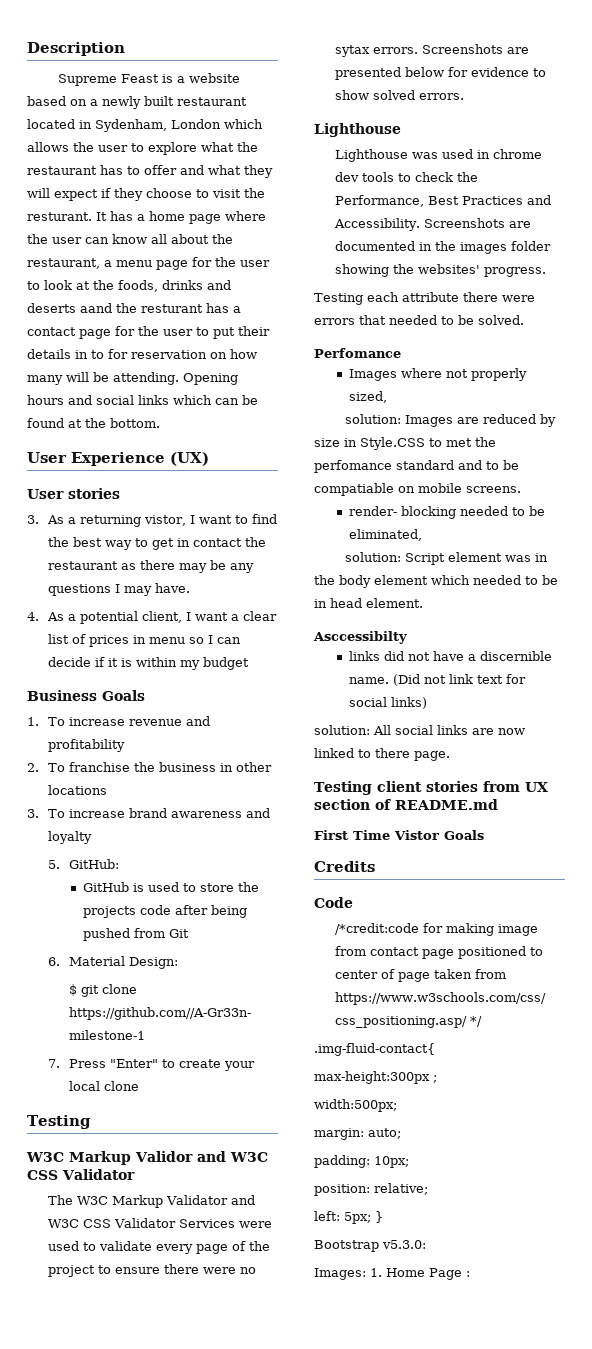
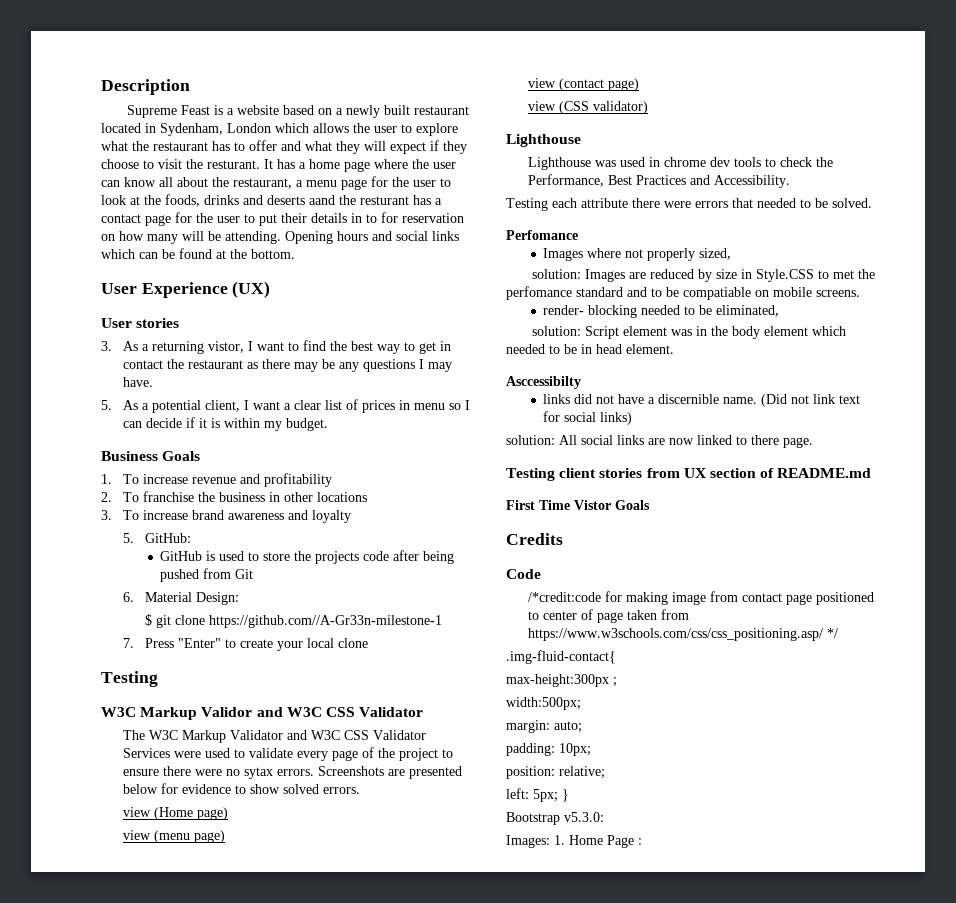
- 4. As a potential client, I want a clear list of prices in menu so I can decide if it is within my budget
+ 5. As a potential client, I want a clear list of prices in menu so I can decide if it is within my budget.
+ view (Home page)
+ view (menu page)
+ view (contact page)
+ view (CSS validator)
- Screenshots are documented in the images folder showing the websites' progress.

